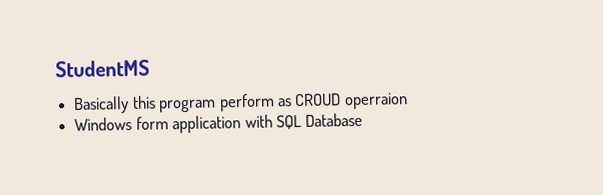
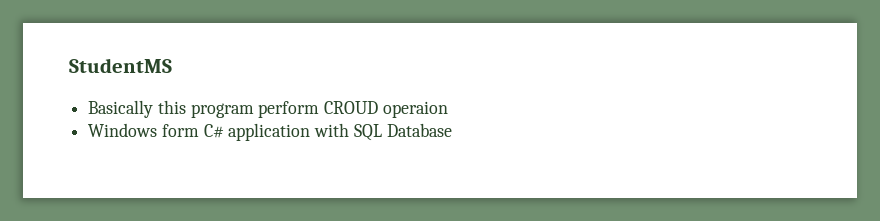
- Basically this program perform as CROUD operraion
+ Basically this program perform CROUD operaion
- Windows form application with SQL Database
+ Windows form C# application with SQL Database

